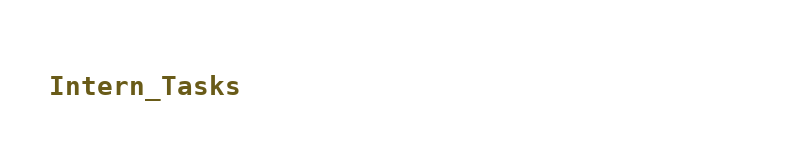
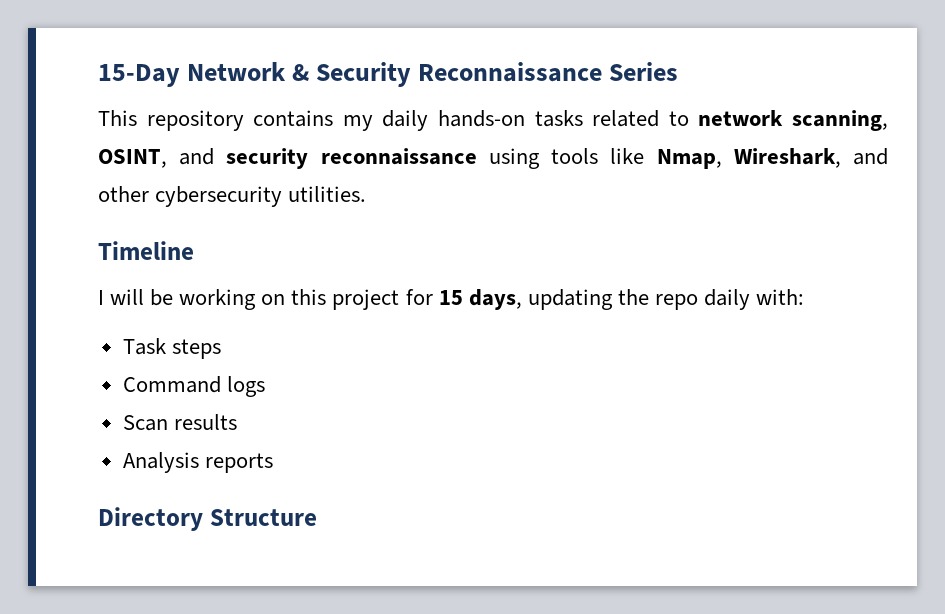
- Intern_Tasks
+ 15-Day Network & Security Reconnaissance Series
+ This repository contains my daily hands-on tasks related to network scanning, OSINT, and security reconnaissance using tools like Nmap, Wireshark, and other cybersecurity utilities.
+ Timeline
+ I will be working on this project for 15 days, updating the repo daily with:
+ Task steps
+ Command logs
+ Scan results
+ Analysis reports
+ Directory Structure

